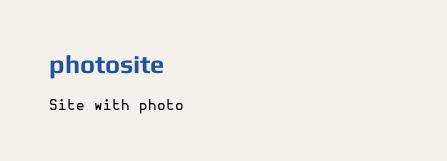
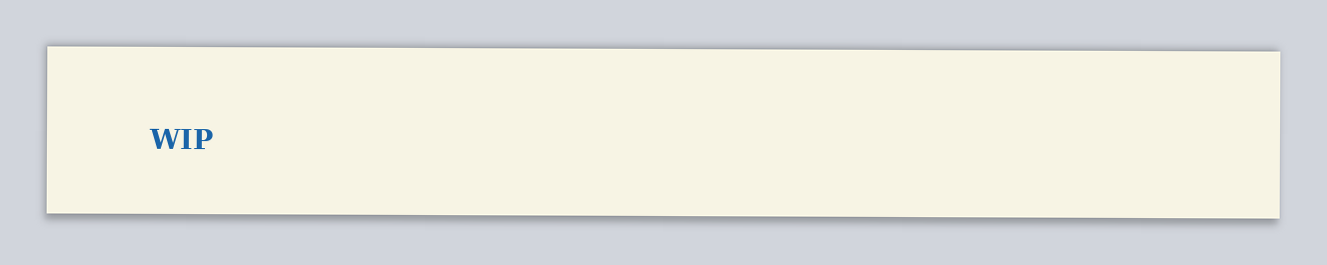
- photosite
- Site with photo
+ WIP

